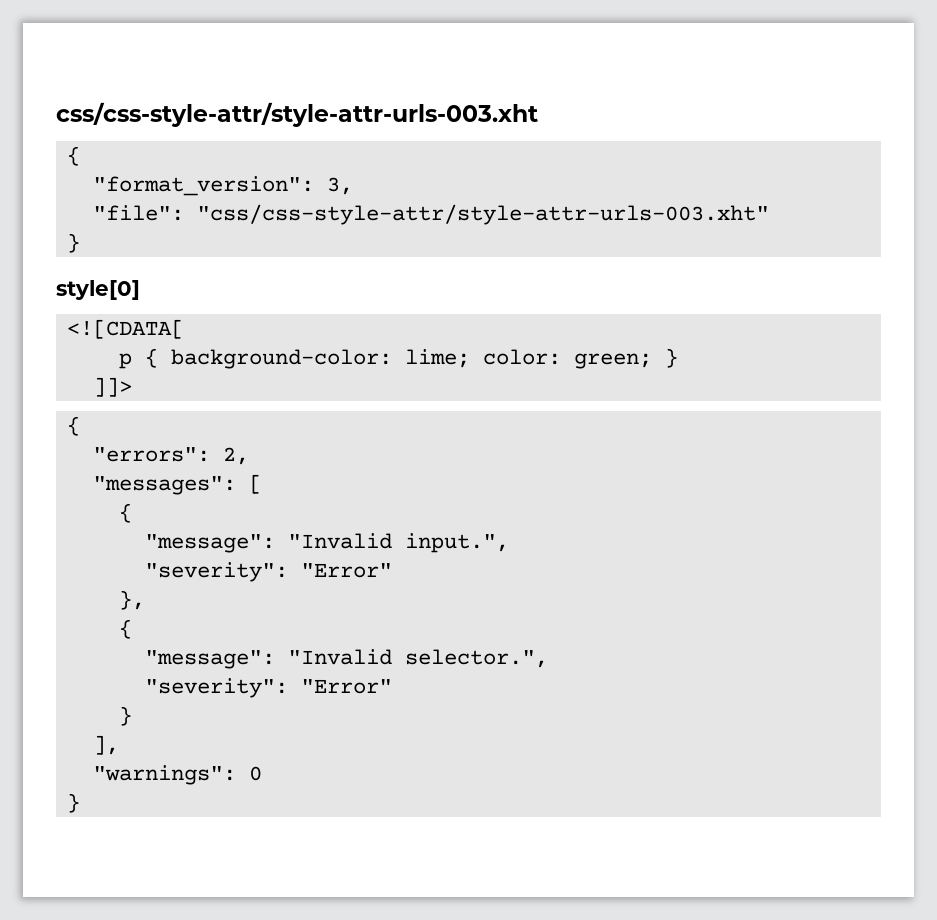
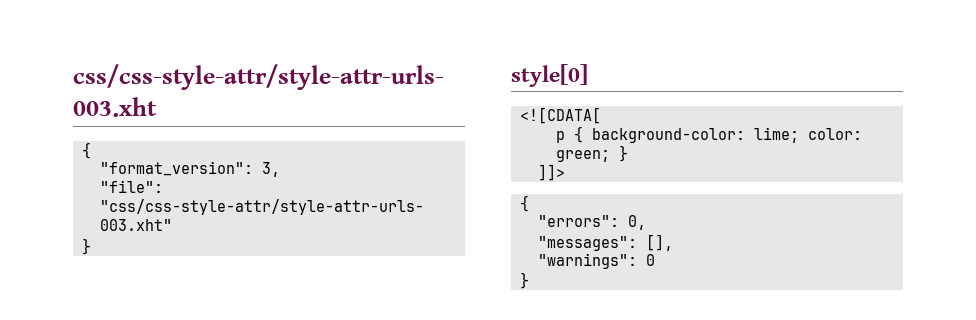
- "errors": 2,
+ "errors": 0,
- "messages": [
- {
- "message": "Invalid input.",
- "severity": "Error"
- },
- {
- "message": "Invalid selector.",
- "severity": "Error"
- }
- ],
+ "messages": [],

